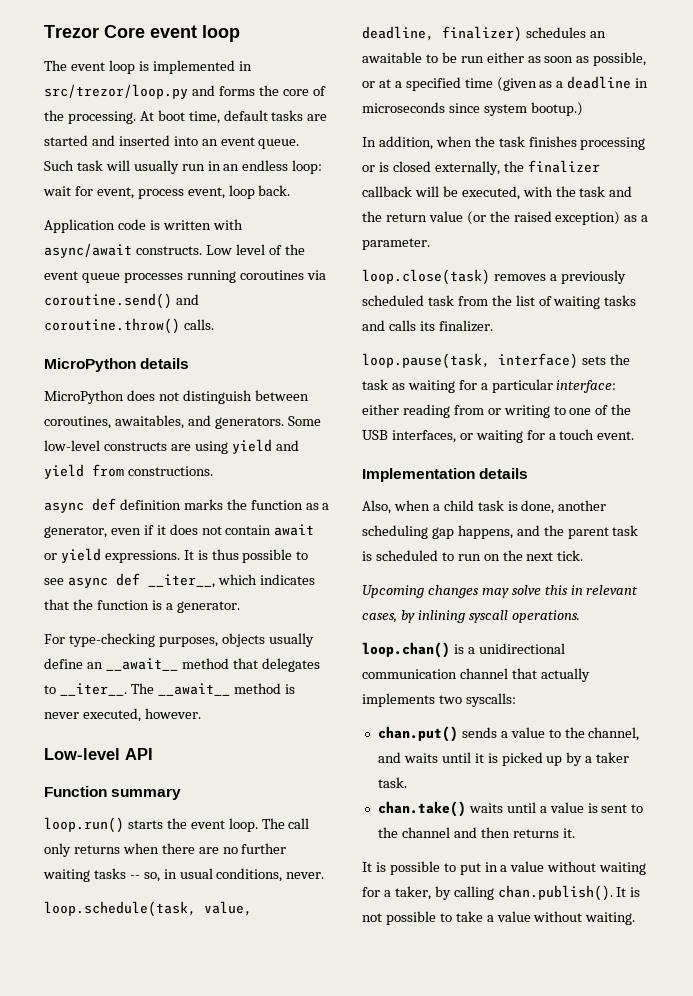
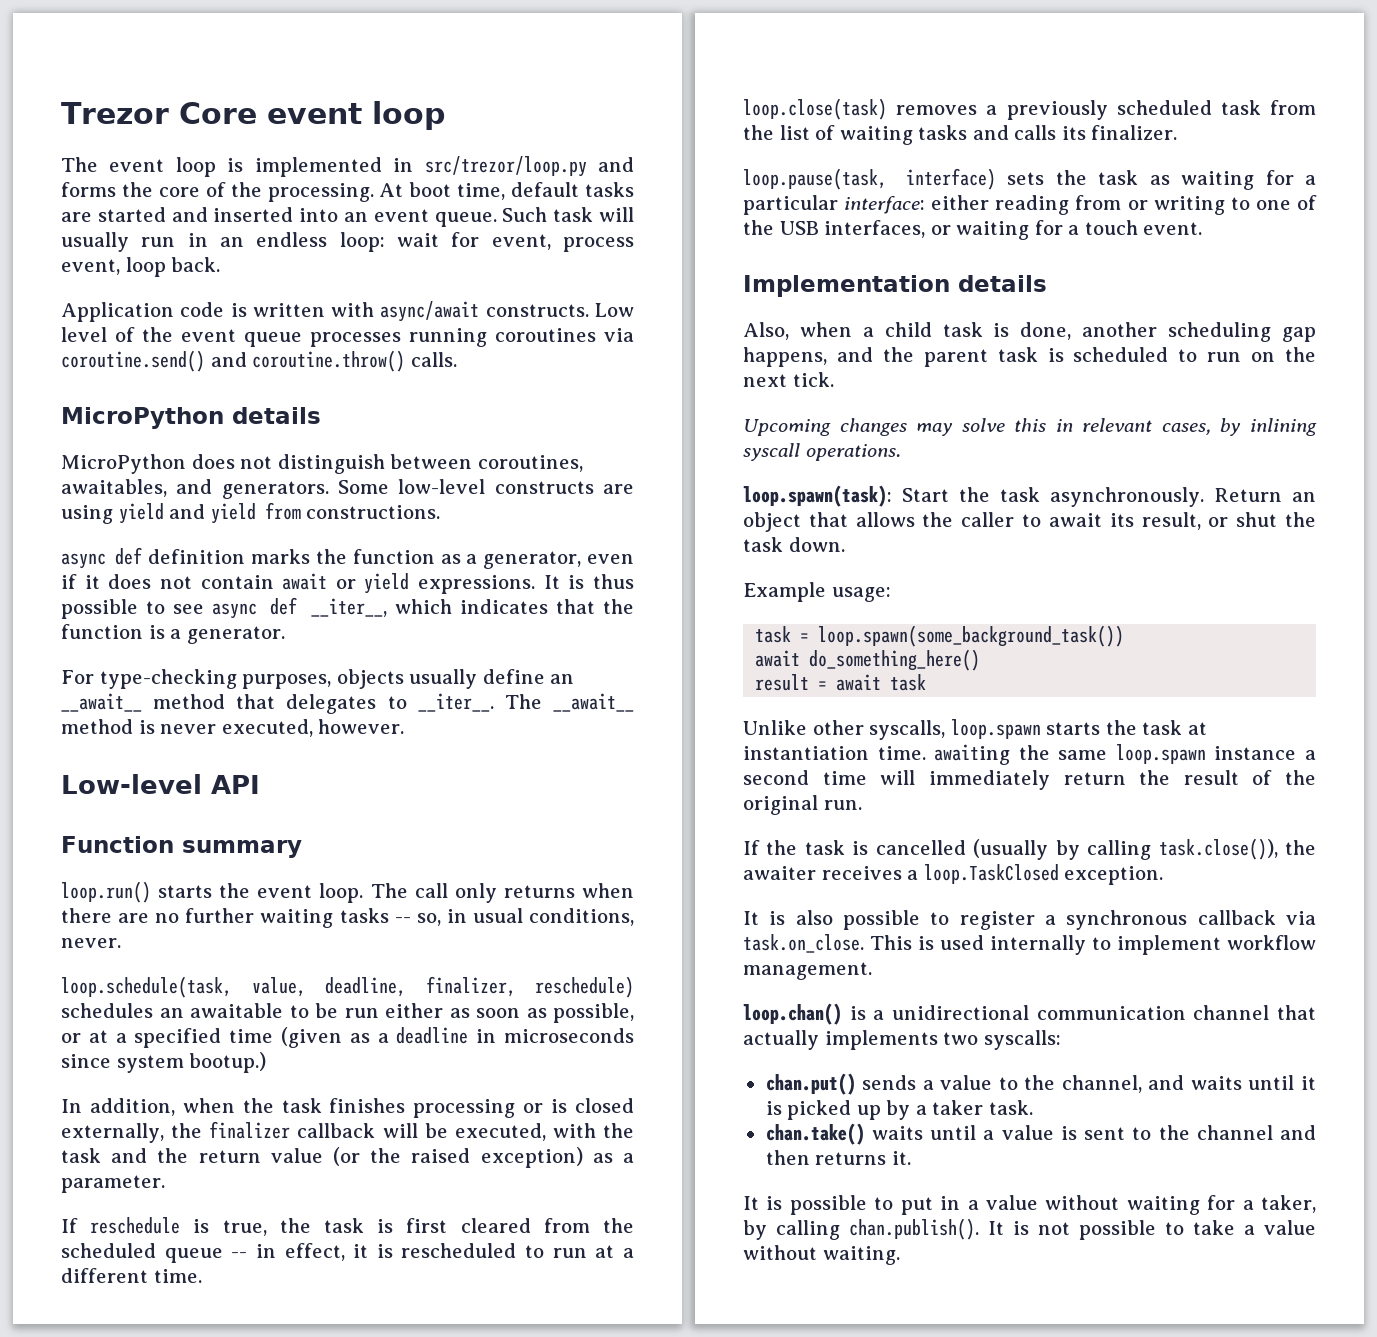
- loop.schedule(task, value, deadline, finalizer) schedules an awaitable to be run either as soon as possible, or at a specified time (given as a deadline in microseconds since system bootup.)
+ loop.schedule(task, value, deadline, finalizer, reschedule) schedules an awaitable to be run either as soon as possible, or at a specified time (given as a deadline in microseconds since system bootup.)
+ If reschedule is true, the task is first cleared from the scheduled queue -- in effect, it is rescheduled to run at a different time.
+ loop.spawn(task): Start the task asynchronously. Return an object that allows the caller to await its result, or shut the task down.
+ Example usage:
+ task = loop.spawn(some_background_task())
+ await do_something_here()
+ result = await task
+ Unlike other syscalls, loop.spawn starts the task at instantiation time. awaiting the same loop.spawn instance a second time will immediately return the result of the original run.
+ If the task is cancelled (usually by calling task.close()), the awaiter receives a loop.TaskClosed exception.
+ It is also possible to register a synchronous callback via task.on_close. This is used internally to implement workflow management.

